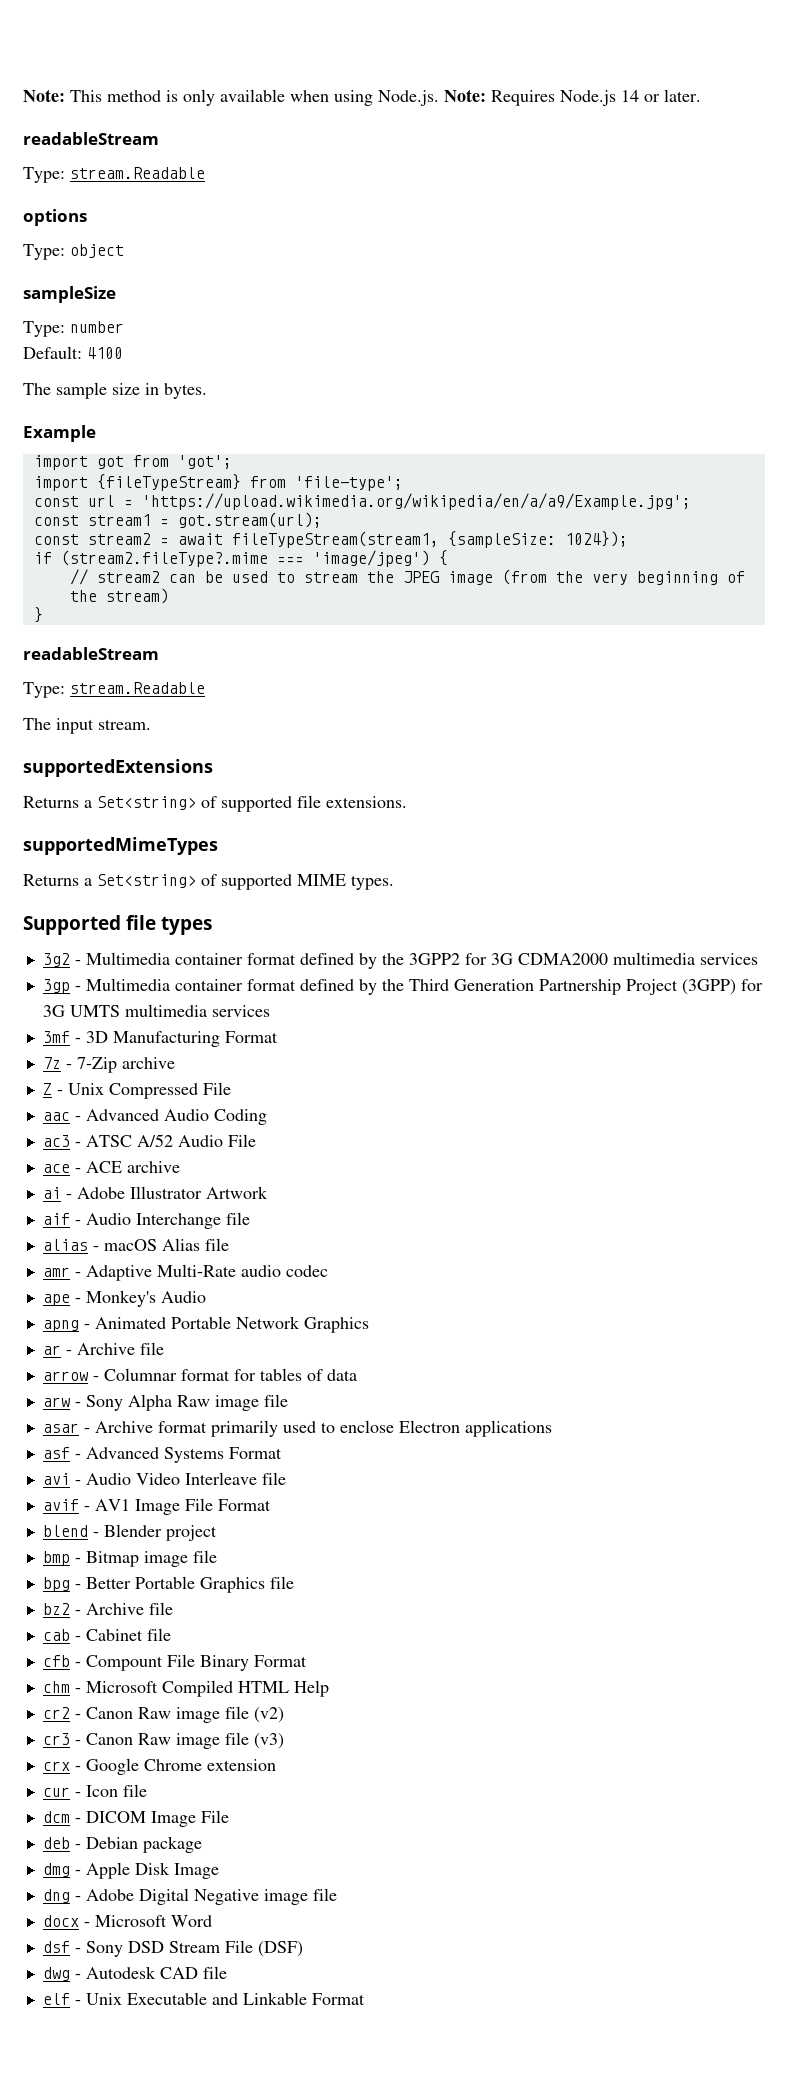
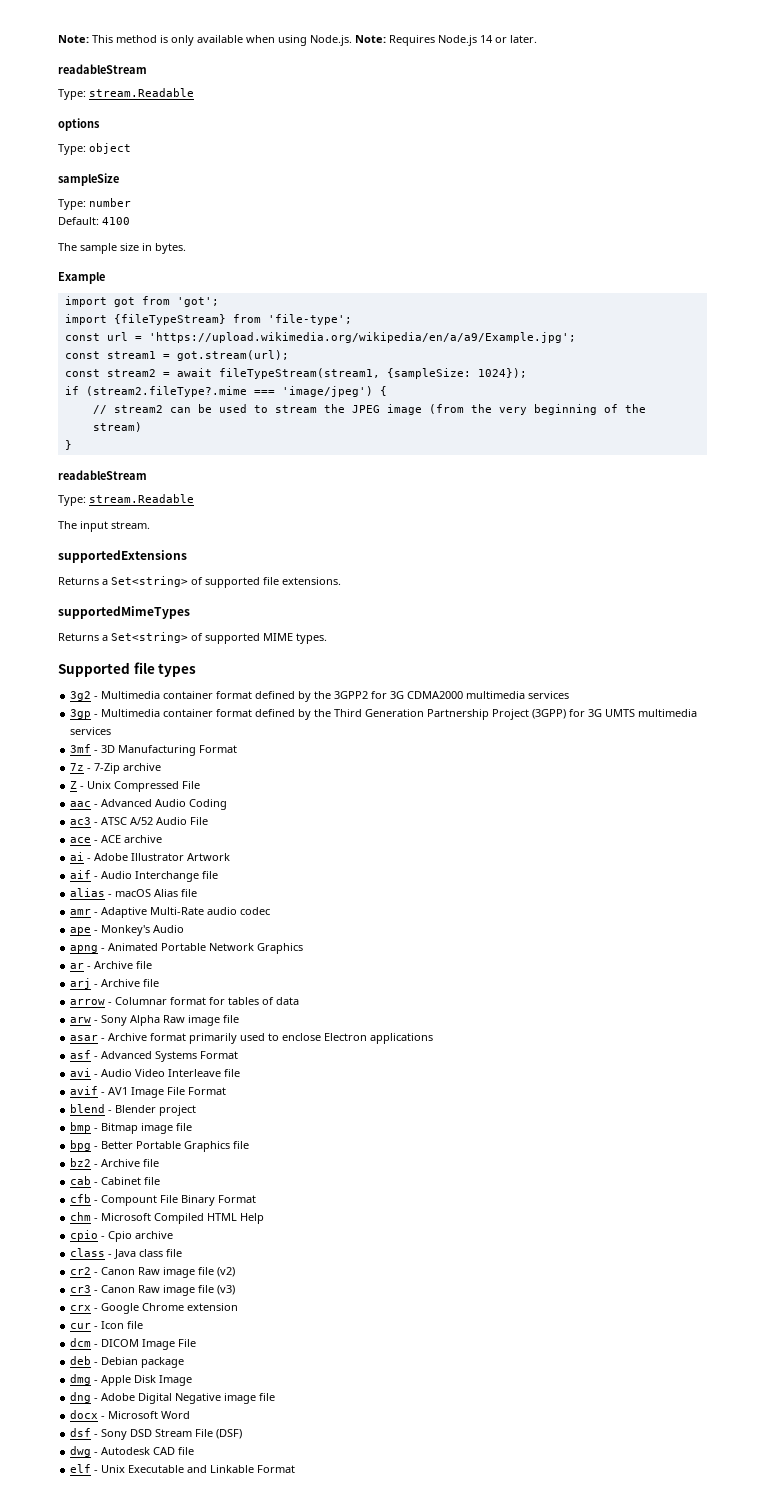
+ arj - Archive file
+ cpio - Cpio archive
+ class - Java class file

